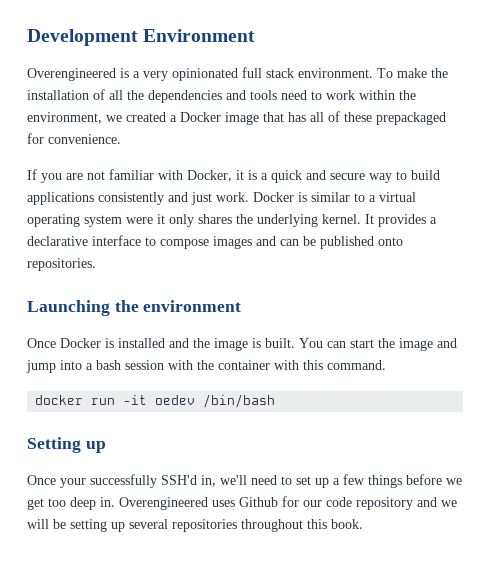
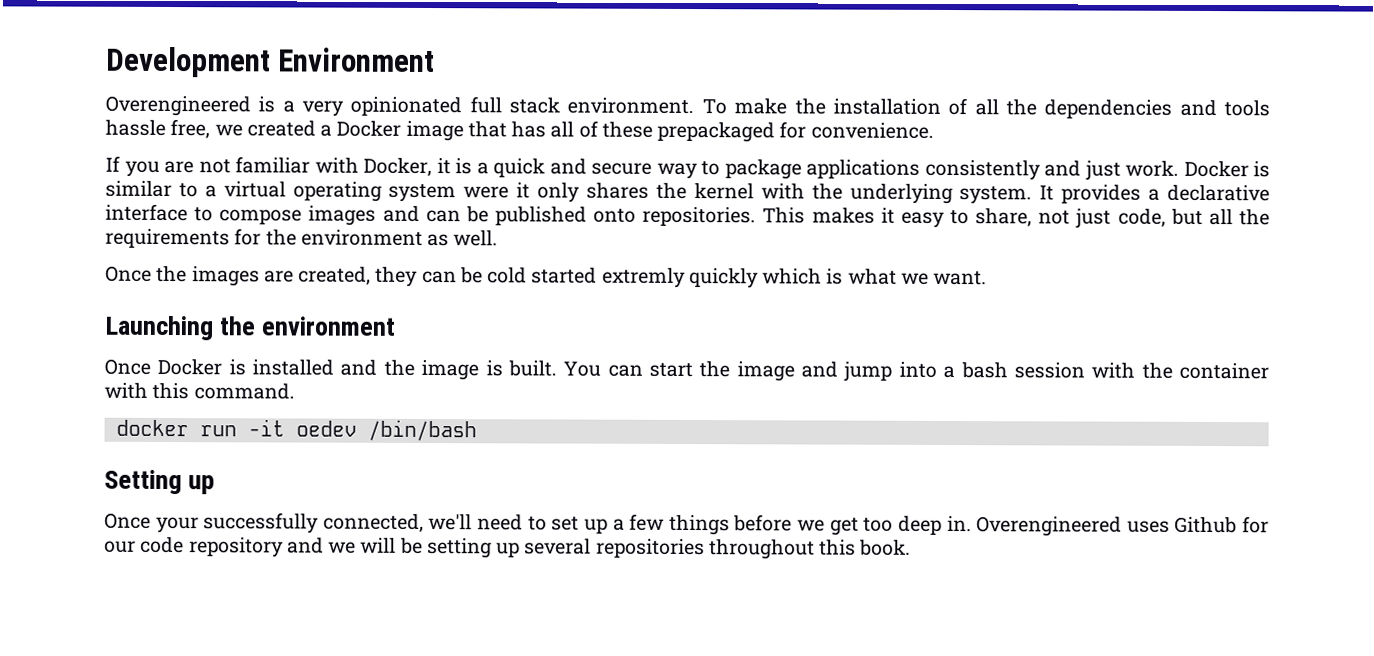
- To make the installation of all the dependencies and tools need to work within the environment, we created a Docker image that has all of these prepackaged for convenience.
+ To make the installation of all the dependencies and tools hassle free, we created a Docker image that has all of these prepackaged for convenience.
- If you are not familiar with Docker, it is a quick and secure way to build applications consistently and just work.
+ If you are not familiar with Docker, it is a quick and secure way to package applications consistently and just work.
- Docker is similar to a virtual operating system were it only shares the underlying kernel.
+ Docker is similar to a virtual operating system were it only shares the kernel with the underlying system.
+ This makes it easy to share, not just code, but all the requirements for the environment as well.
+ Once the images are created, they can be cold started extremly quickly which is what we want.
- Once your successfully SSH'd in, we'll need to set up a few things before we get too deep in.
+ Once your successfully connected, we'll need to set up a few things before we get too deep in.

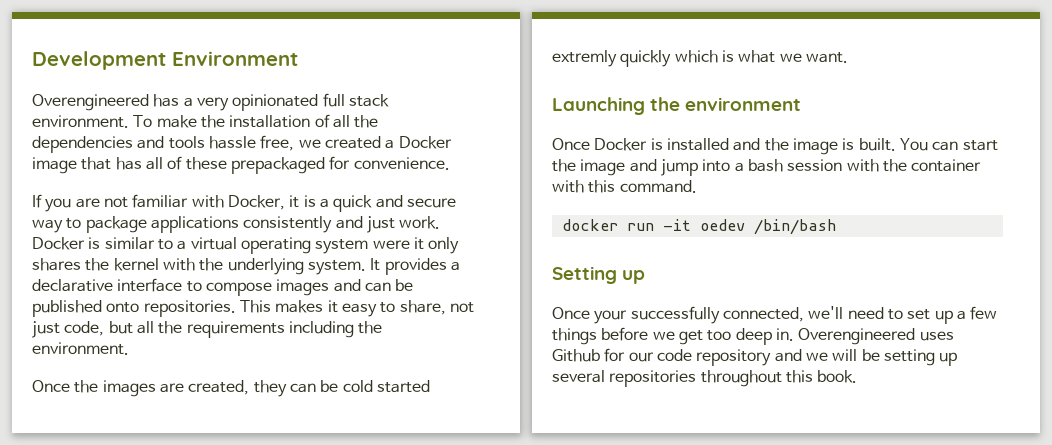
- Overengineered is a very opinionated full stack environment.
+ Overengineered has a very opinionated full stack environment.
- This makes it easy to share, not just code, but all the requirements for the environment as well.
+ This makes it easy to share, not just code, but all the requirements including the environment.

